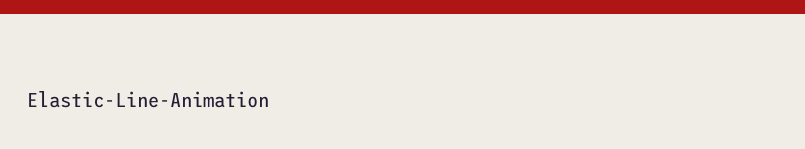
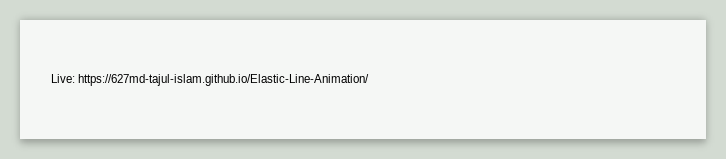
- Elastic-Line-Animation
+ Live: https://627md-tajul-islam.github.io/Elastic-Line-Animation/

